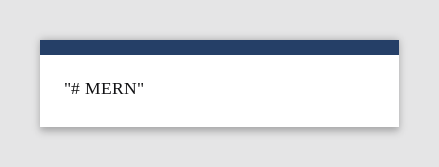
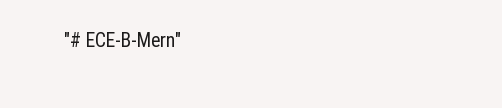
- "# MERN"
+ "# ECE-B-Mern"

